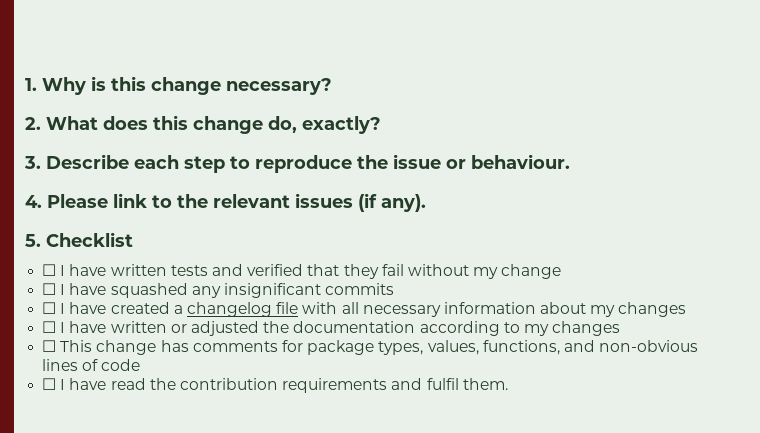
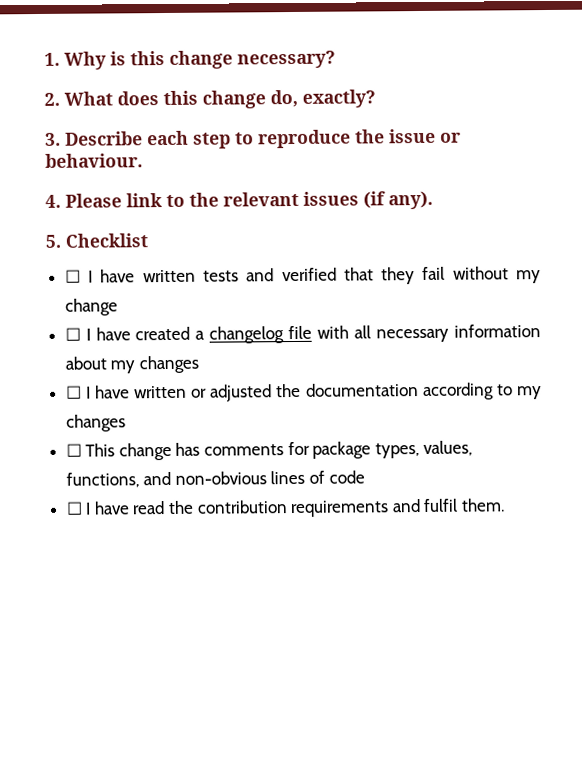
- ☐ I have squashed any insignificant commits

